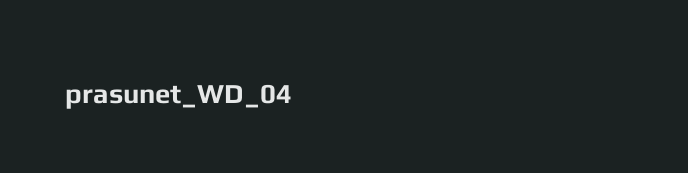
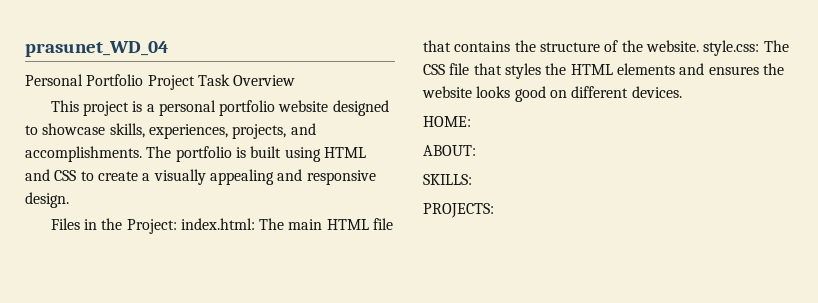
+ Personal Portfolio Project Task Overview
+ This project is a personal portfolio website designed to showcase skills, experiences, projects, and accomplishments. The portfolio is built using HTML and CSS to create a visually appealing and responsive design.
+ Files in the Project: index.html: The main HTML file that contains the structure of the website. style.css: The CSS file that styles the HTML elements and ensures the website looks good on different devices.
+ HOME:
+ ABOUT:
+ SKILLS:
+ PROJECTS:

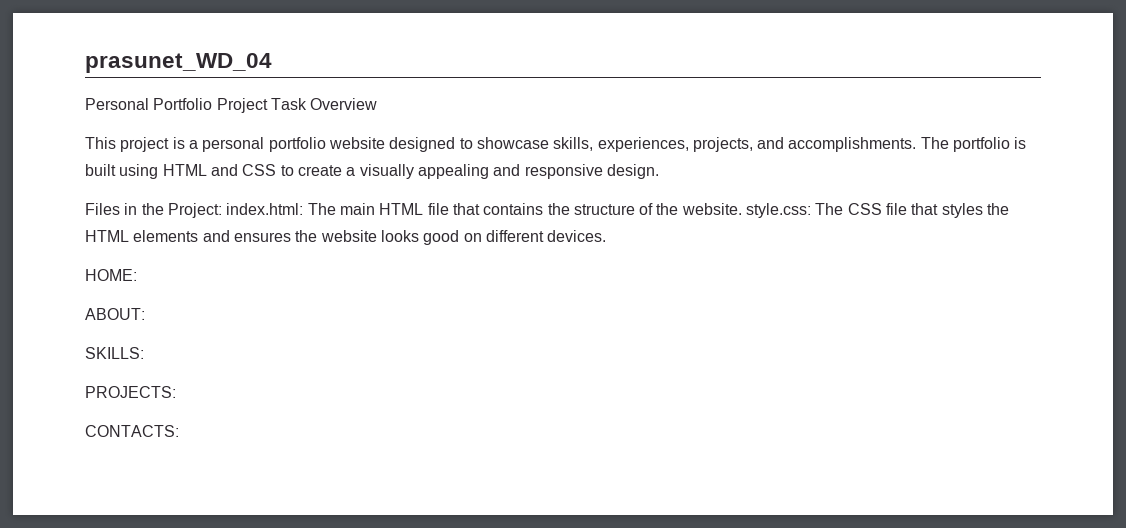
+ CONTACTS:

